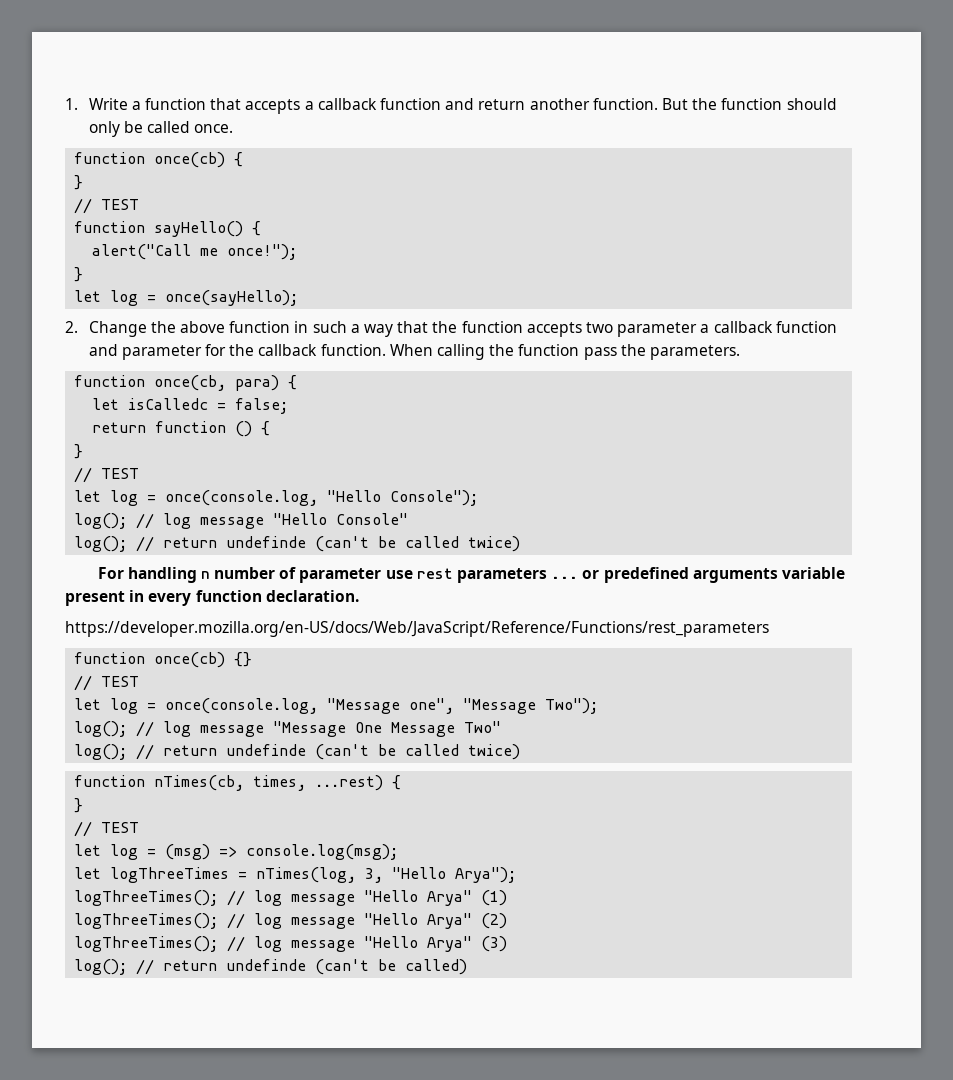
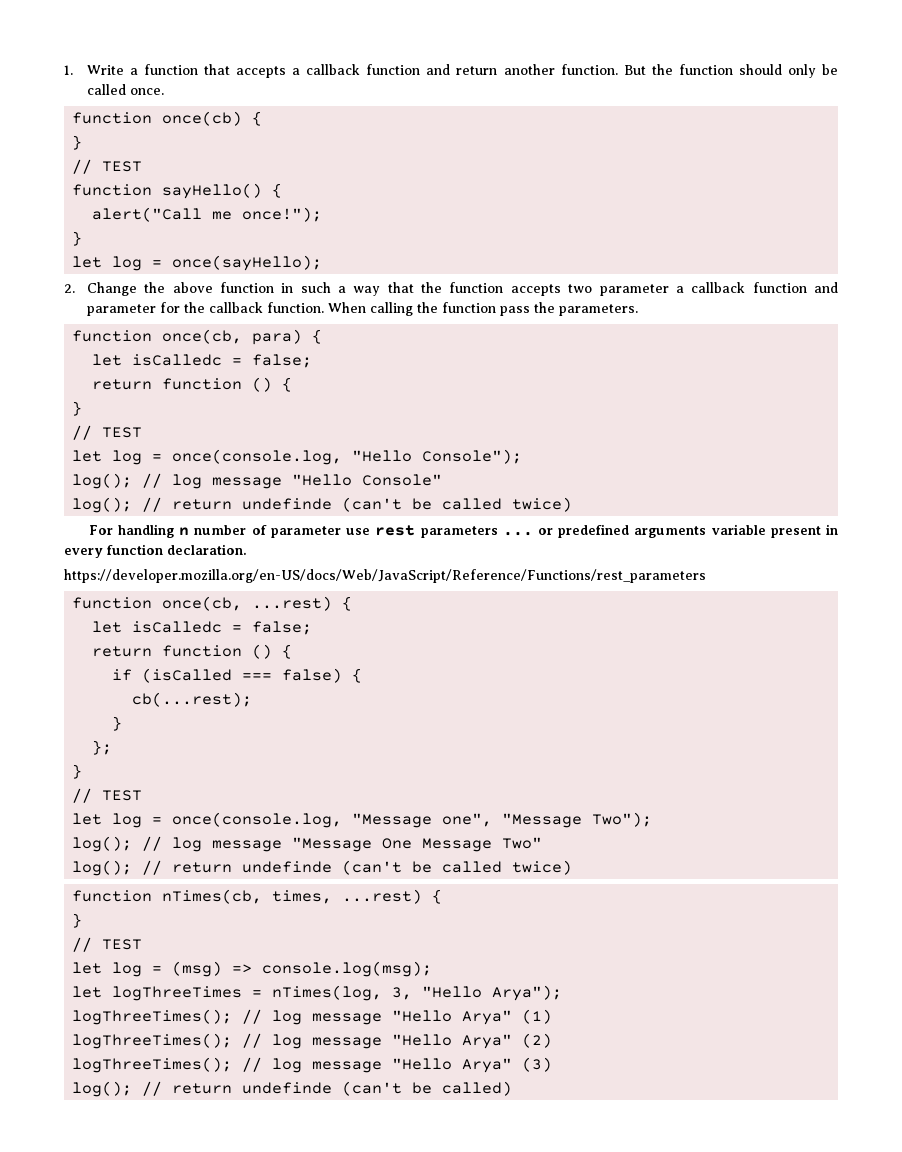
- function once(cb) {}
+ function once(cb, ...rest) {
+ let isCalledc = false;
+ return function () {
+ if (isCalled === false) {
+ cb(...rest);
+ }
+ };
+ }

